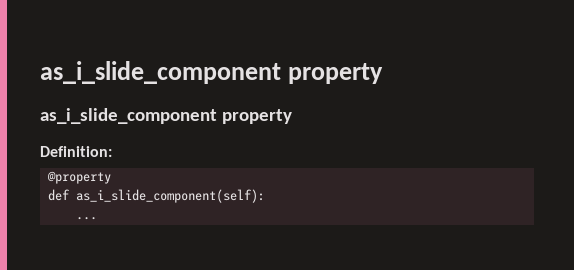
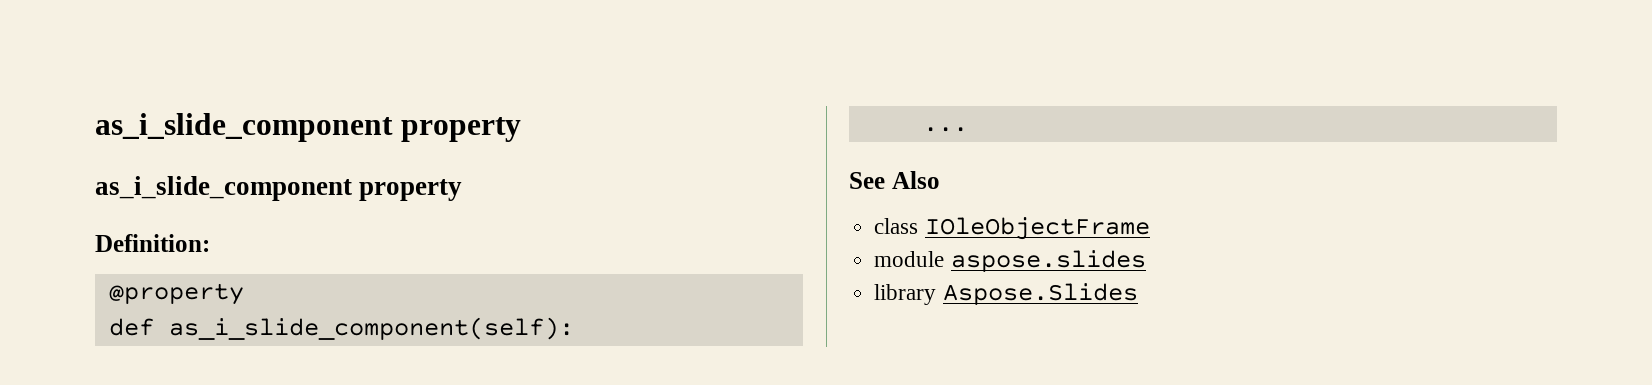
+ See Also
+ class IOleObjectFrame
+ module aspose.slides
+ library Aspose.Slides

